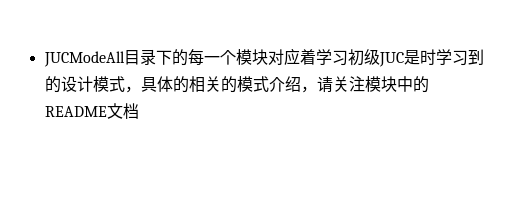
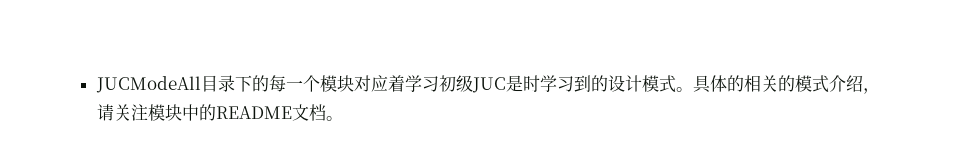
- JUCModeAll目录下的每一个模块对应着学习初级JUC是时学习到的设计模式，具体的相关的模式介绍，请关注模块中的README文档
+ JUCModeAll目录下的每一个模块对应着学习初级JUC是时学习到的设计模式。具体的相关的模式介绍，请关注模块中的README文档。

